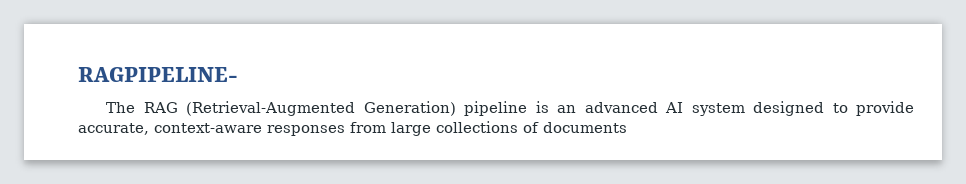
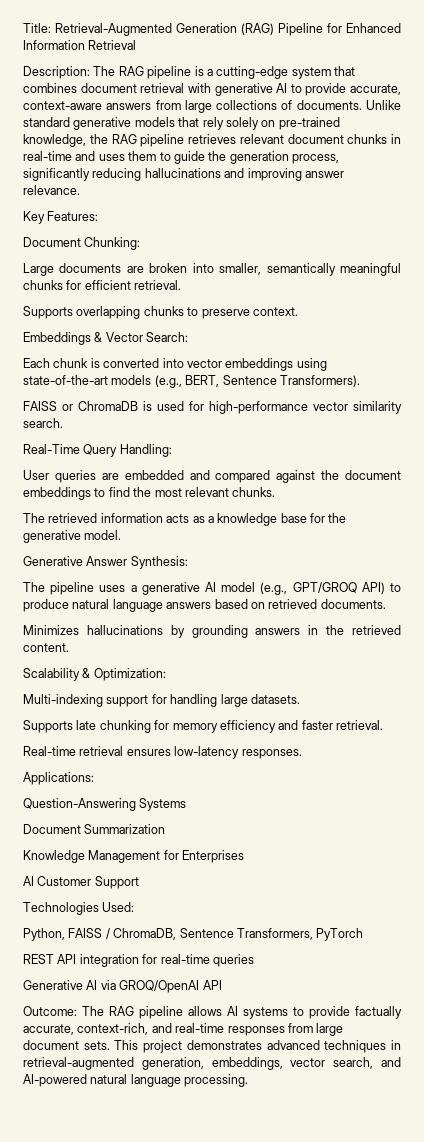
- RAGPIPELINE-
- The RAG (Retrieval-Augmented Generation) pipeline is an advanced AI system designed to provide accurate, context-aware responses from large collections of documents
+ Title: Retrieval-Augmented Generation (RAG) Pipeline for Enhanced Information Retrieval
+ Description: The RAG pipeline is a cutting-edge system that combines document retrieval with generative AI to provide accurate, context-aware answers from large collections of documents. Unlike standard generative models that rely solely on pre-trained knowledge, the RAG pipeline retrieves relevant document chunks in real-time and uses them to guide the generation process, significantly reducing hallucinations and improving answer relevance.
+ Key Features:
+ Document Chunking:
+ Large documents are broken into smaller, semantically meaningful chunks for efficient retrieval.
+ Supports overlapping chunks to preserve context.
+ Embeddings & Vector Search:
+ Each chunk is converted into vector embeddings using state-of-the-art models (e.g., BERT, Sentence Transformers).
+ FAISS or ChromaDB is used for high-performance vector similarity search.
+ Real-Time Query Handling:
+ User queries are embedded and compared against the document embeddings to find the most relevant chunks.
+ The retrieved information acts as a knowledge base for the generative model.
+ Generative Answer Synthesis:
+ The pipeline uses a generative AI model (e.g., GPT/GROQ API) to produce natural language answers based on retrieved documents.
+ Minimizes hallucinations by grounding answers in the retrieved content.
+ Scalability & Optimization:
+ Multi-indexing support for handling large datasets.
+ Supports late chunking for memory efficiency and faster retrieval.
+ Real-time retrieval ensures low-latency responses.
+ Applications:
+ Question-Answering Systems
+ Document Summarization
+ Knowledge Management for Enterprises
+ AI Customer Support
+ Technologies Used:
+ Python, FAISS / ChromaDB, Sentence Transformers, PyTorch
+ REST API integration for real-time queries
+ Generative AI via GROQ/OpenAI API
+ Outcome: The RAG pipeline allows AI systems to provide factually accurate, context-rich, and real-time responses from large document sets. This project demonstrates advanced techniques in retrieval-augmented generation, embeddings, vector search, and AI-powered natural language processing.

